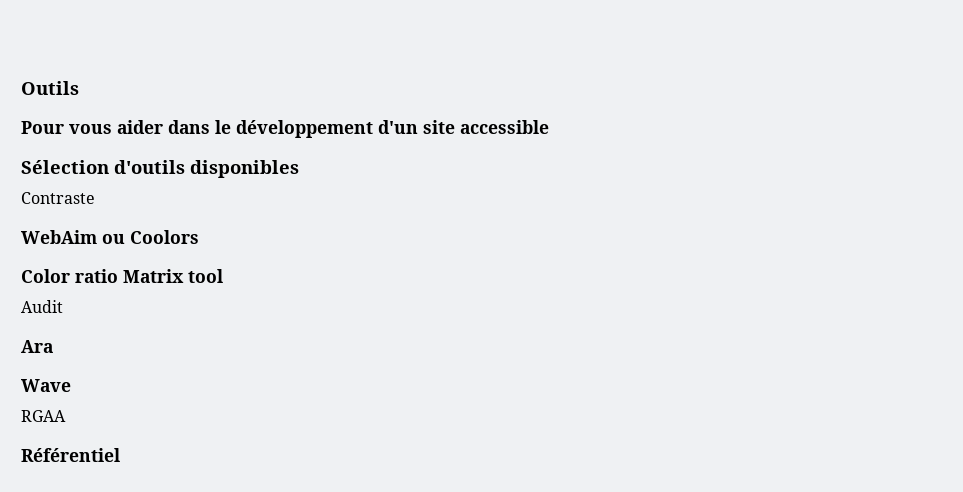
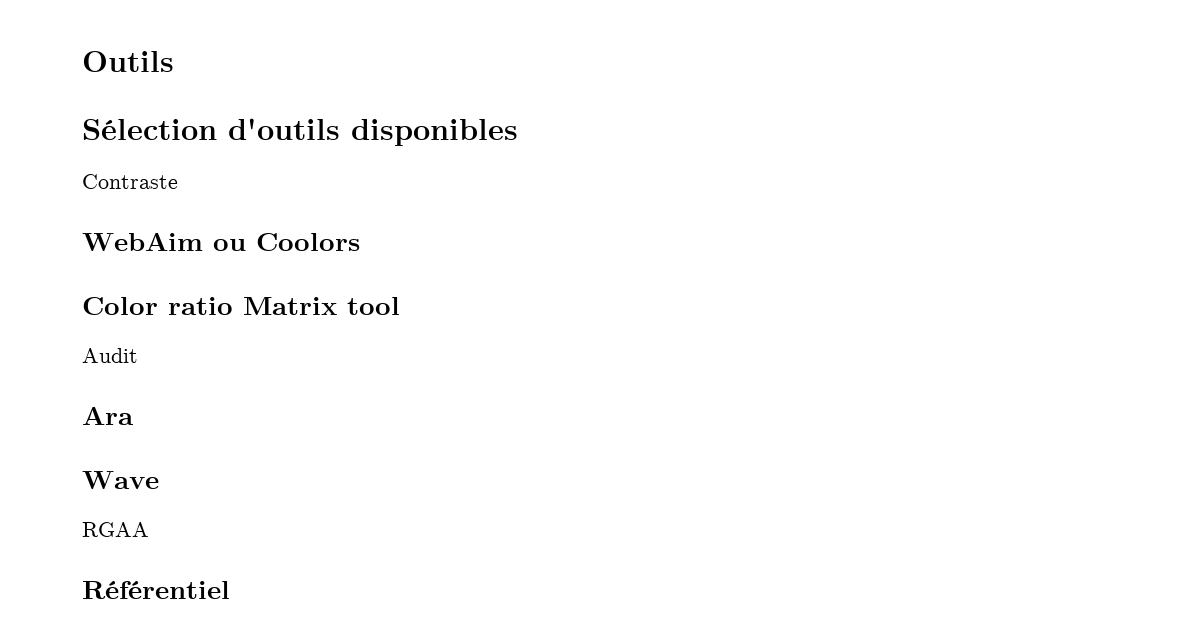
- Pour vous aider dans le développement d'un site accessible

